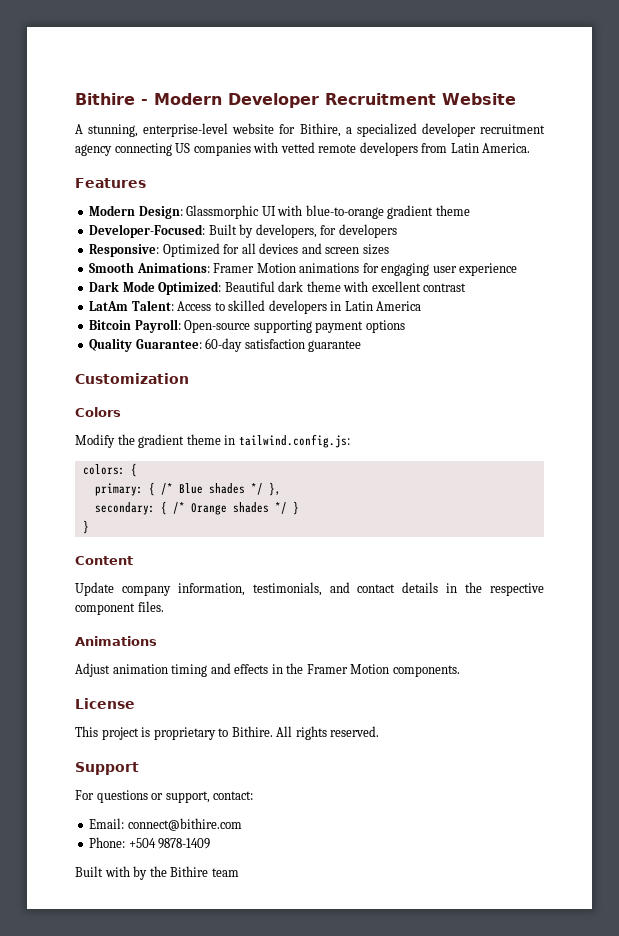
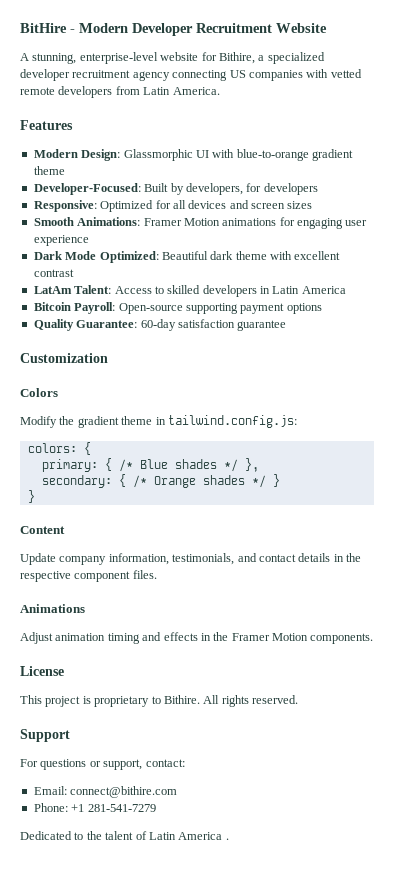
- Bithire - Modern Developer Recruitment Website
+ BitHire - Modern Developer Recruitment Website
- Phone: +504 9878-1409
- Built with by the Bithire team
+ Phone: +1 281-541-7279
+ Dedicated to the talent of Latin America .

